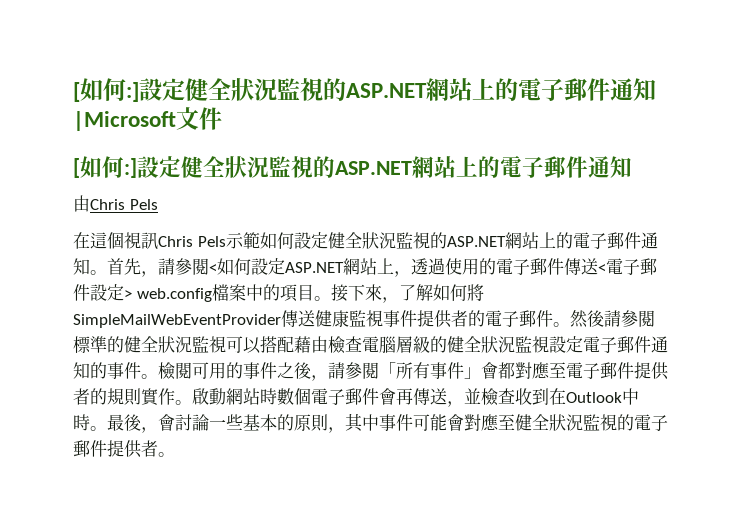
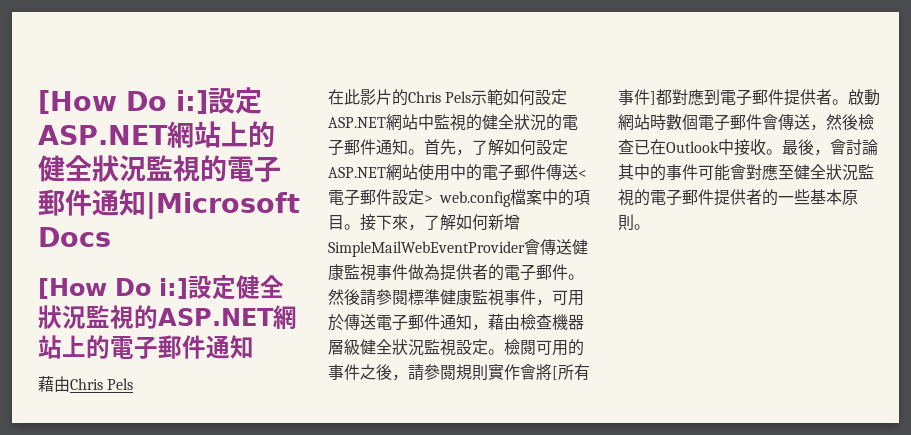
- [如何:]設定健全狀況監視的ASP.NET網站上的電子郵件通知|Microsoft文件
- [如何:]設定健全狀況監視的ASP.NET網站上的電子郵件通知
+ [How Do i:]設定ASP.NET網站上的健全狀況監視的電子郵件通知|Microsoft Docs
+ [How Do i:]設定健全狀況監視的ASP.NET網站上的電子郵件通知
- 由Chris Pels
+ 藉由Chris Pels
- 在這個視訊Chris Pels示範如何設定健全狀況監視的ASP.NET網站上的電子郵件通知。
+ 在此影片的Chris Pels示範如何設定ASP.NET網站中監視的健全狀況的電子郵件通知。
- 首先，請參閱<如何設定ASP.NET網站上，透過使用的電子郵件傳送<電子郵件設定> web.config檔案中的項目。
+ 首先，了解如何設定ASP.NET網站使用中的電子郵件傳送<電子郵件設定> web.config檔案中的項目。
- 接下來，了解如何將SimpleMailWebEventProvider傳送健康監視事件提供者的電子郵件。
+ 接下來，了解如何新增SimpleMailWebEventProvider會傳送健康監視事件做為提供者的電子郵件。
- 然後請參閱標準的健全狀況監視可以搭配藉由檢查電腦層級的健全狀況監視設定電子郵件通知的事件。
+ 然後請參閱標準健康監視事件，可用於傳送電子郵件通知，藉由檢查機器層級健全狀況監視設定。
- 檢閱可用的事件之後，請參閱「所有事件」會都對應至電子郵件提供者的規則實作。
+ 檢閱可用的事件之後，請參閱規則實作會將[所有事件]都對應到電子郵件提供者。
- 啟動網站時數個電子郵件會再傳送，並檢查收到在Outlook中時。
+ 啟動網站時數個電子郵件會傳送，然後檢查已在Outlook中接收。
- 最後，會討論一些基本的原則，其中事件可能會對應至健全狀況監視的電子郵件提供者。
+ 最後，會討論其中的事件可能會對應至健全狀況監視的電子郵件提供者的一些基本原則。

